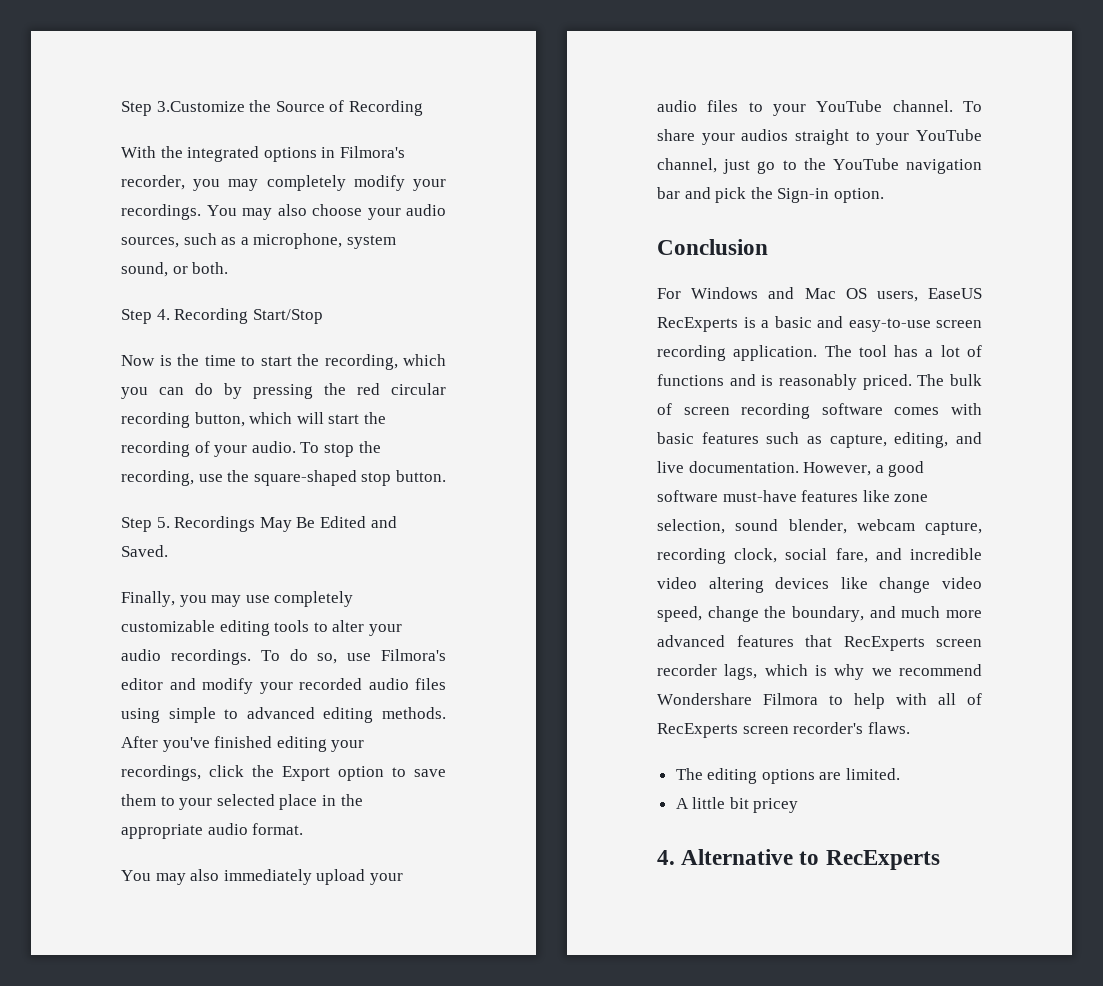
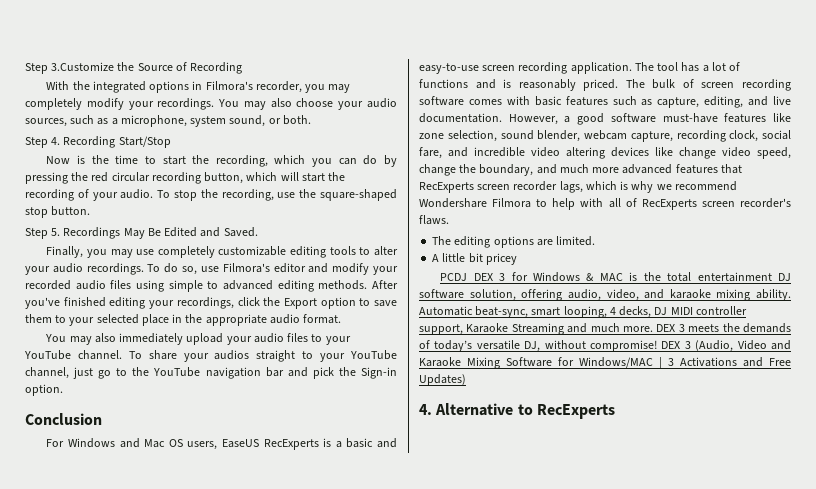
+ PCDJ DEX 3 for Windows & MAC is the total entertainment DJ software solution, offering audio, video, and karaoke mixing ability. Automatic beat-sync, smart looping, 4 decks, DJ MIDI controller support, Karaoke Streaming and much more. DEX 3 meets the demands of today’s versatile DJ, without compromise! DEX 3 (Audio, Video and Karaoke Mixing Software for Windows/MAC | 3 Activations and Free Updates)

